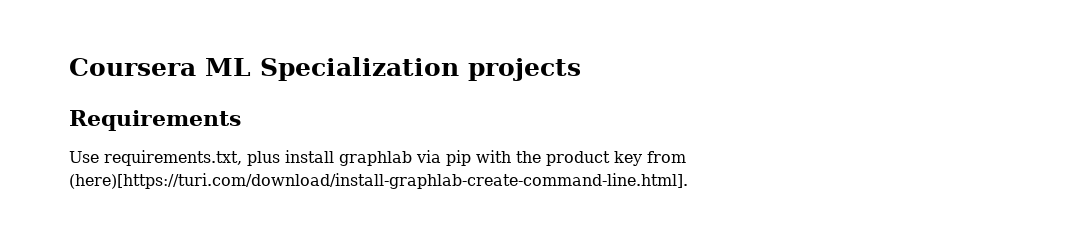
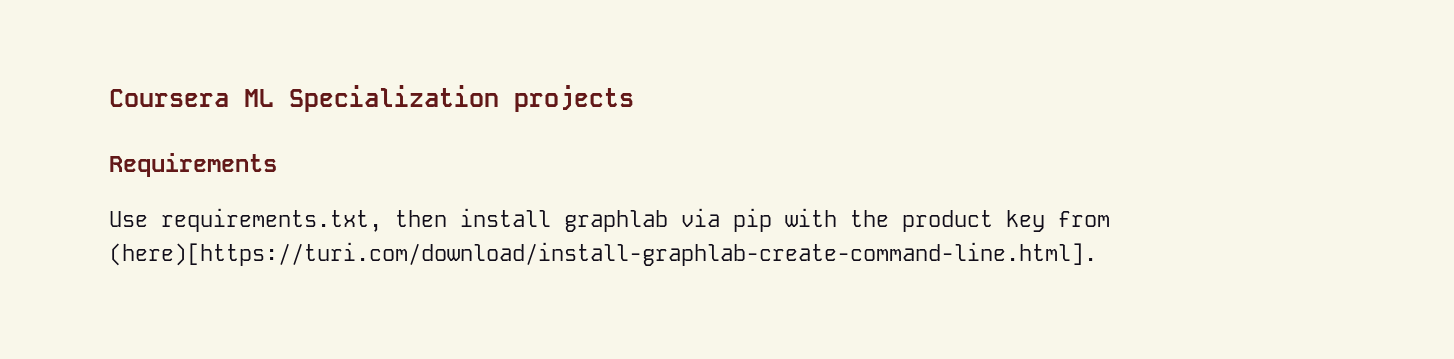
- Use requirements.txt, plus install graphlab via pip with the product key from (here)[https://turi.com/download/install-graphlab-create-command-line.html].
+ Use requirements.txt, then install graphlab via pip with the product key from (here)[https://turi.com/download/install-graphlab-create-command-line.html].

